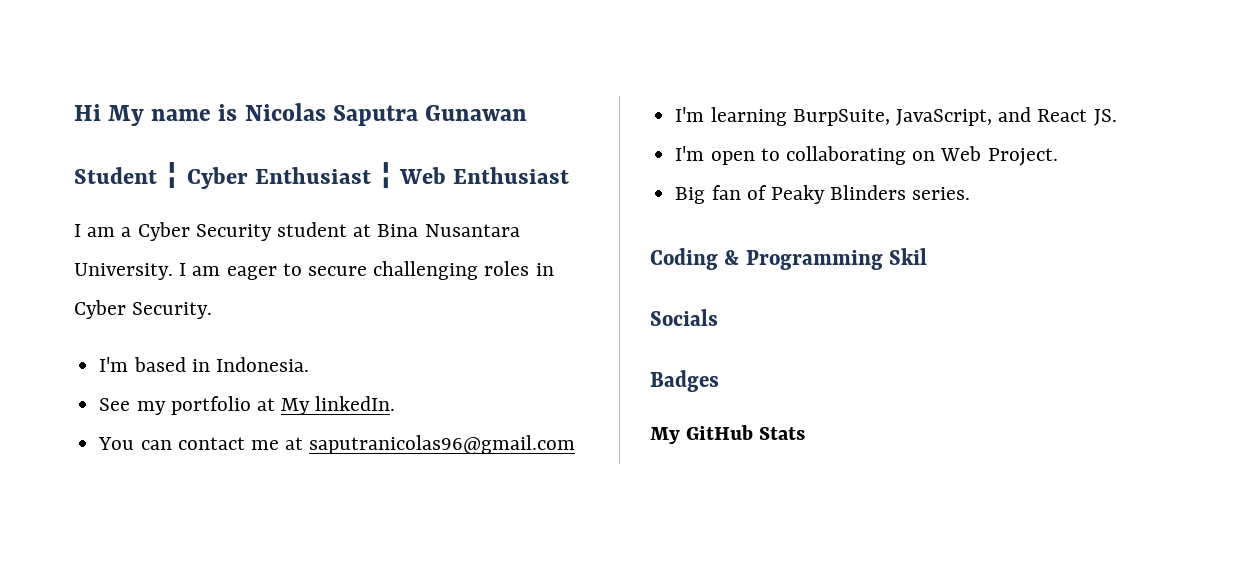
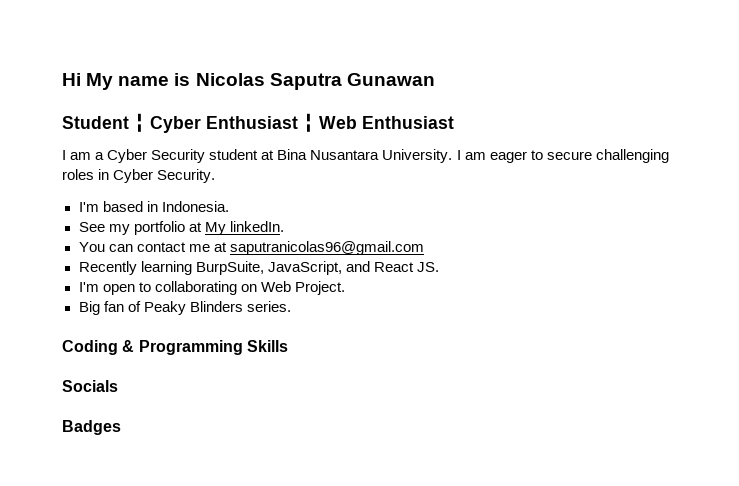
- I'm learning BurpSuite, JavaScript, and React JS.
+ Recently learning BurpSuite, JavaScript, and React JS.
- Coding & Programming Skil
+ Coding & Programming Skills
- My GitHub Stats

